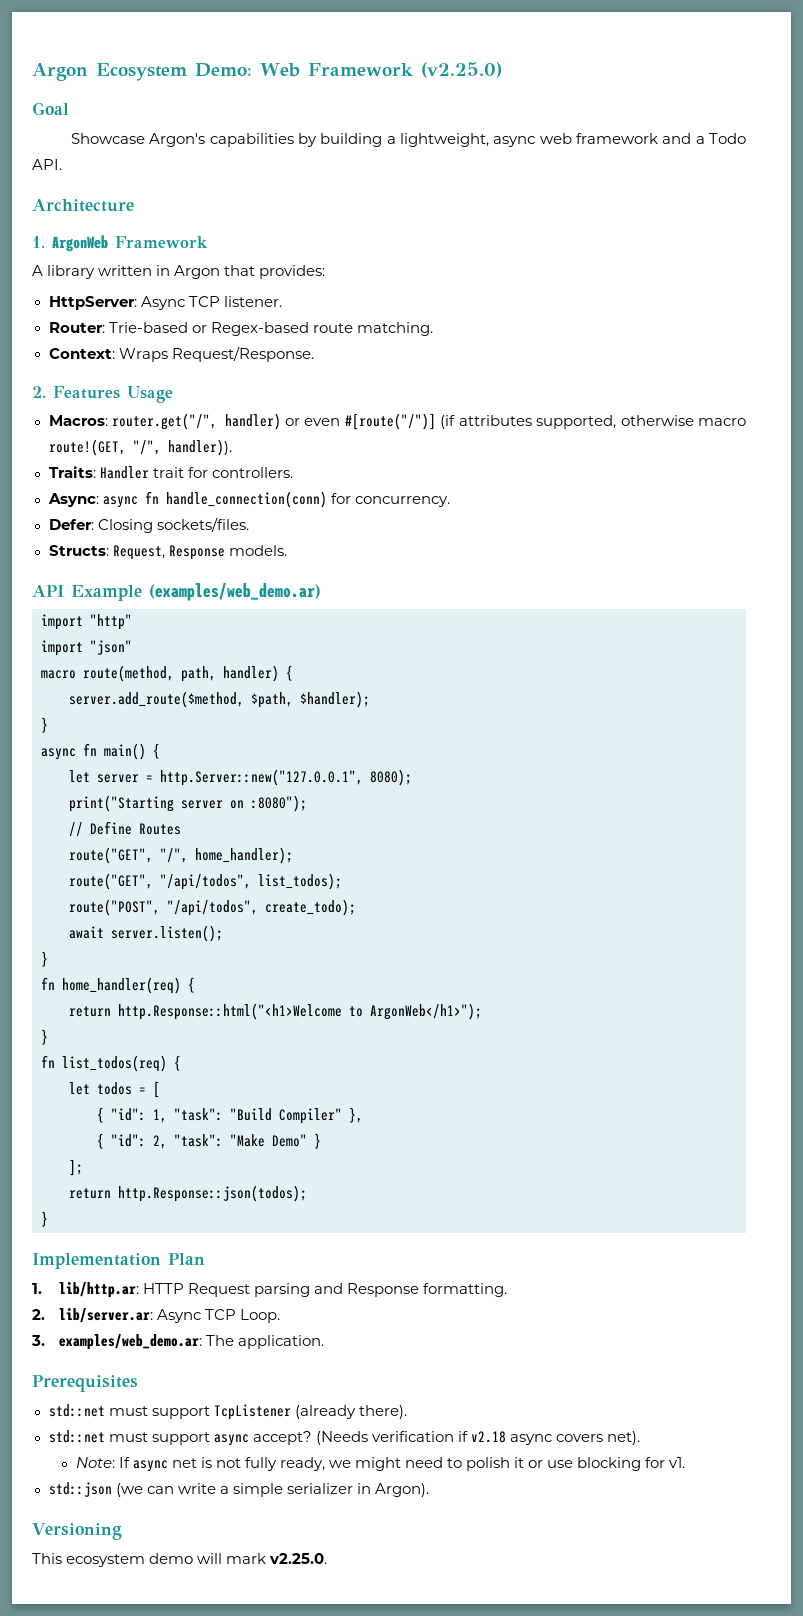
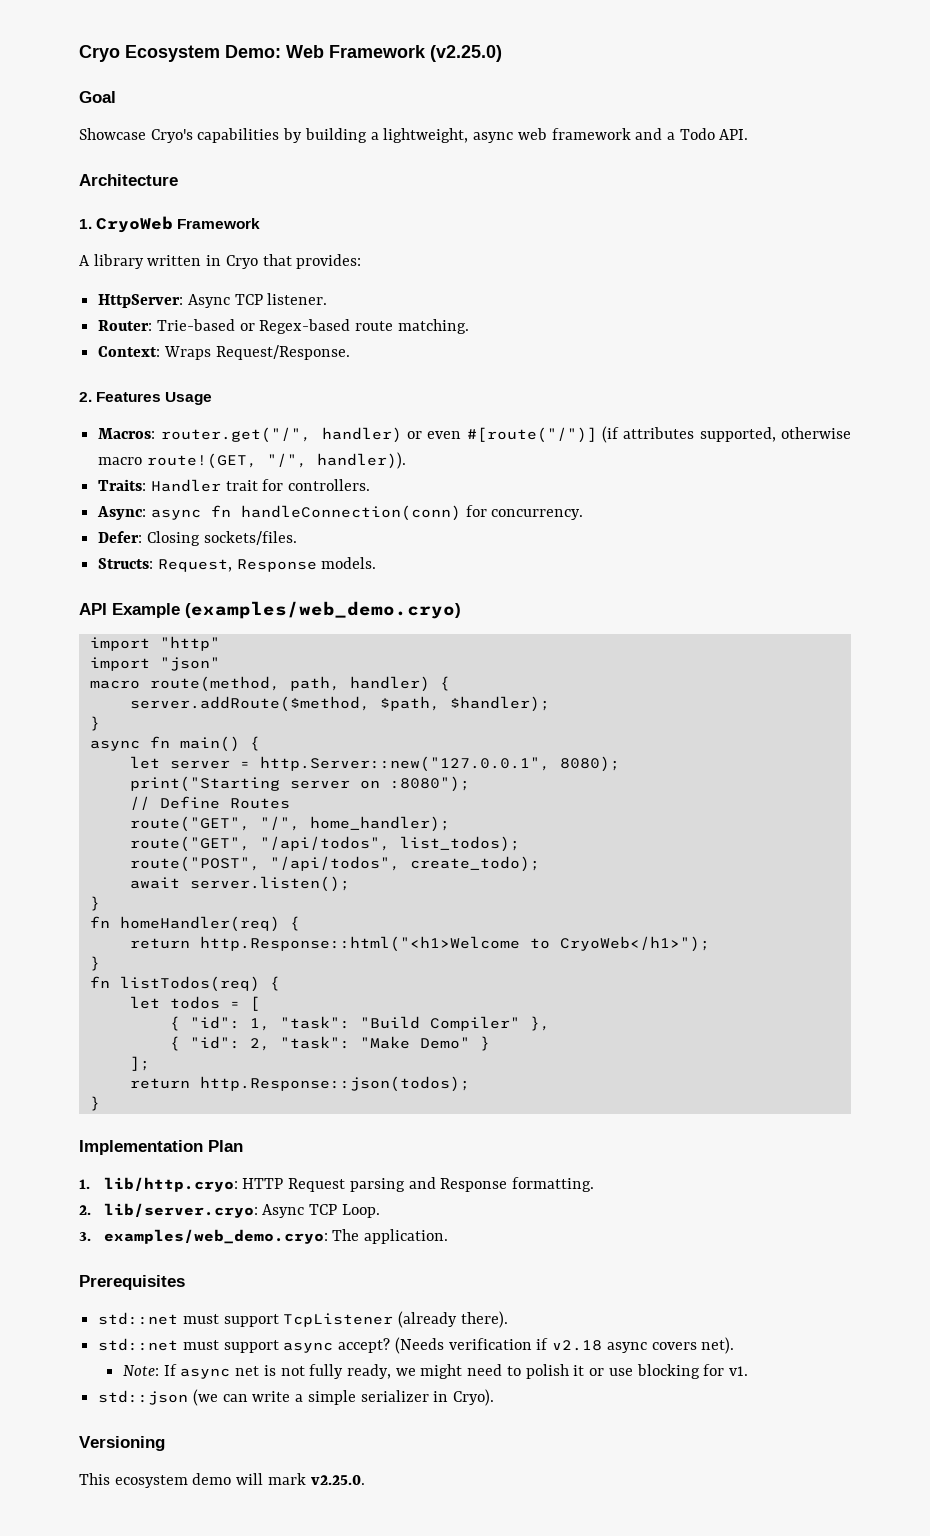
- Argon Ecosystem Demo: Web Framework (v2.25.0)
+ Cryo Ecosystem Demo: Web Framework (v2.25.0)
- Showcase Argon's capabilities by building a lightweight, async web framework and a Todo API.
+ Showcase Cryo's capabilities by building a lightweight, async web framework and a Todo API.
- 1. ArgonWeb Framework
+ 1. CryoWeb Framework
- A library written in Argon that provides:
+ A library written in Cryo that provides:
- Async: async fn handle_connection(conn) for concurrency.
+ Async: async fn handleConnection(conn) for concurrency.
- API Example (examples/web_demo.ar)
+ API Example (examples/web_demo.cryo)
- server.add_route($method, $path, $handler);
+ server.addRoute($method, $path, $handler);
- fn home_handler(req) {
+ fn homeHandler(req) {
- return http.Response::html("<h1>Welcome to ArgonWeb</h1>");
+ return http.Response::html("<h1>Welcome to CryoWeb</h1>");
  }
- fn list_todos(req) {
+ fn listTodos(req) {
- 1. lib/http.ar: HTTP Request parsing and Response formatting.
+ 1. lib/http.cryo: HTTP Request parsing and Response formatting.
- 2. lib/server.ar: Async TCP Loop.
+ 2. lib/server.cryo: Async TCP Loop.
- 3. examples/web_demo.ar: The application.
+ 3. examples/web_demo.cryo: The application.
- std::json (we can write a simple serializer in Argon).
+ std::json (we can write a simple serializer in Cryo).

